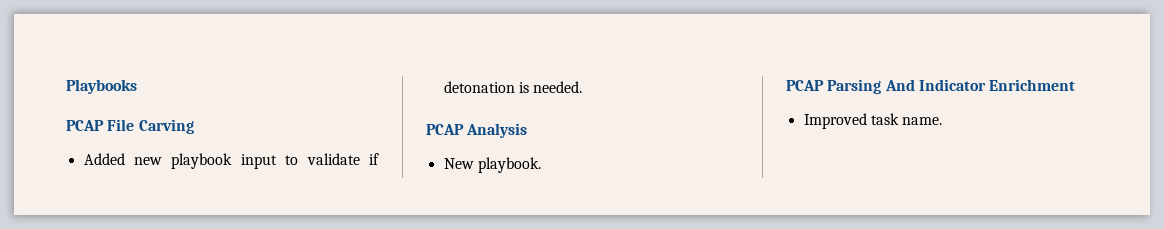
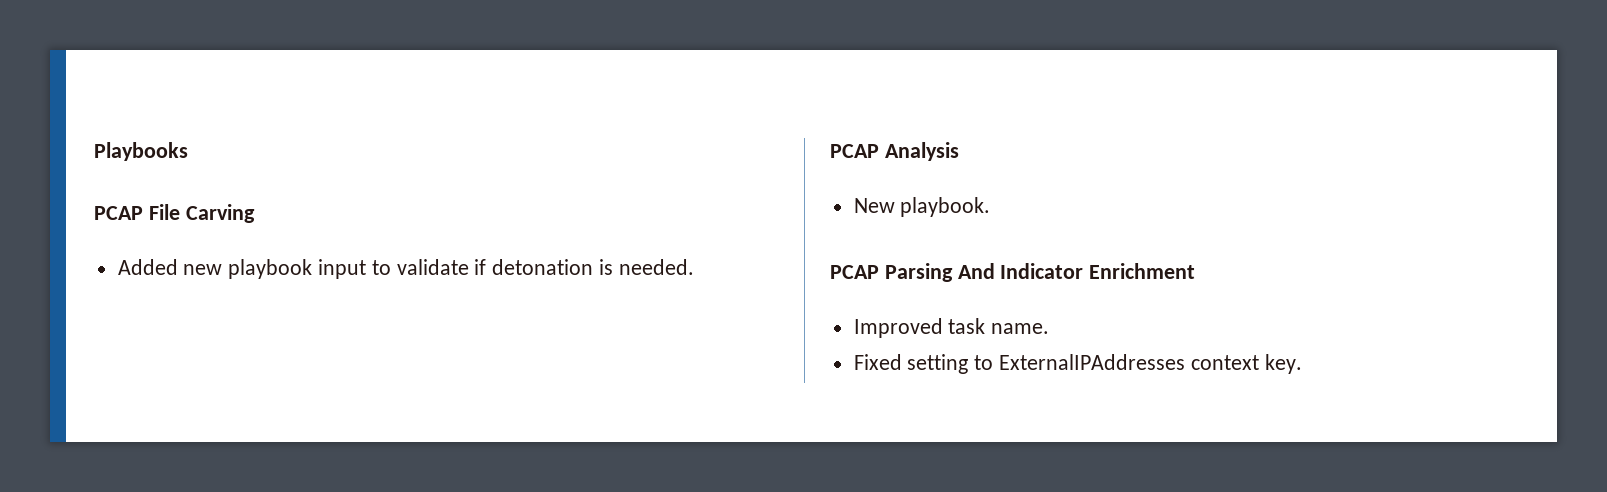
+ Fixed setting to ExternalIPAddresses context key.

